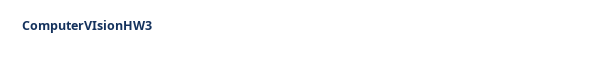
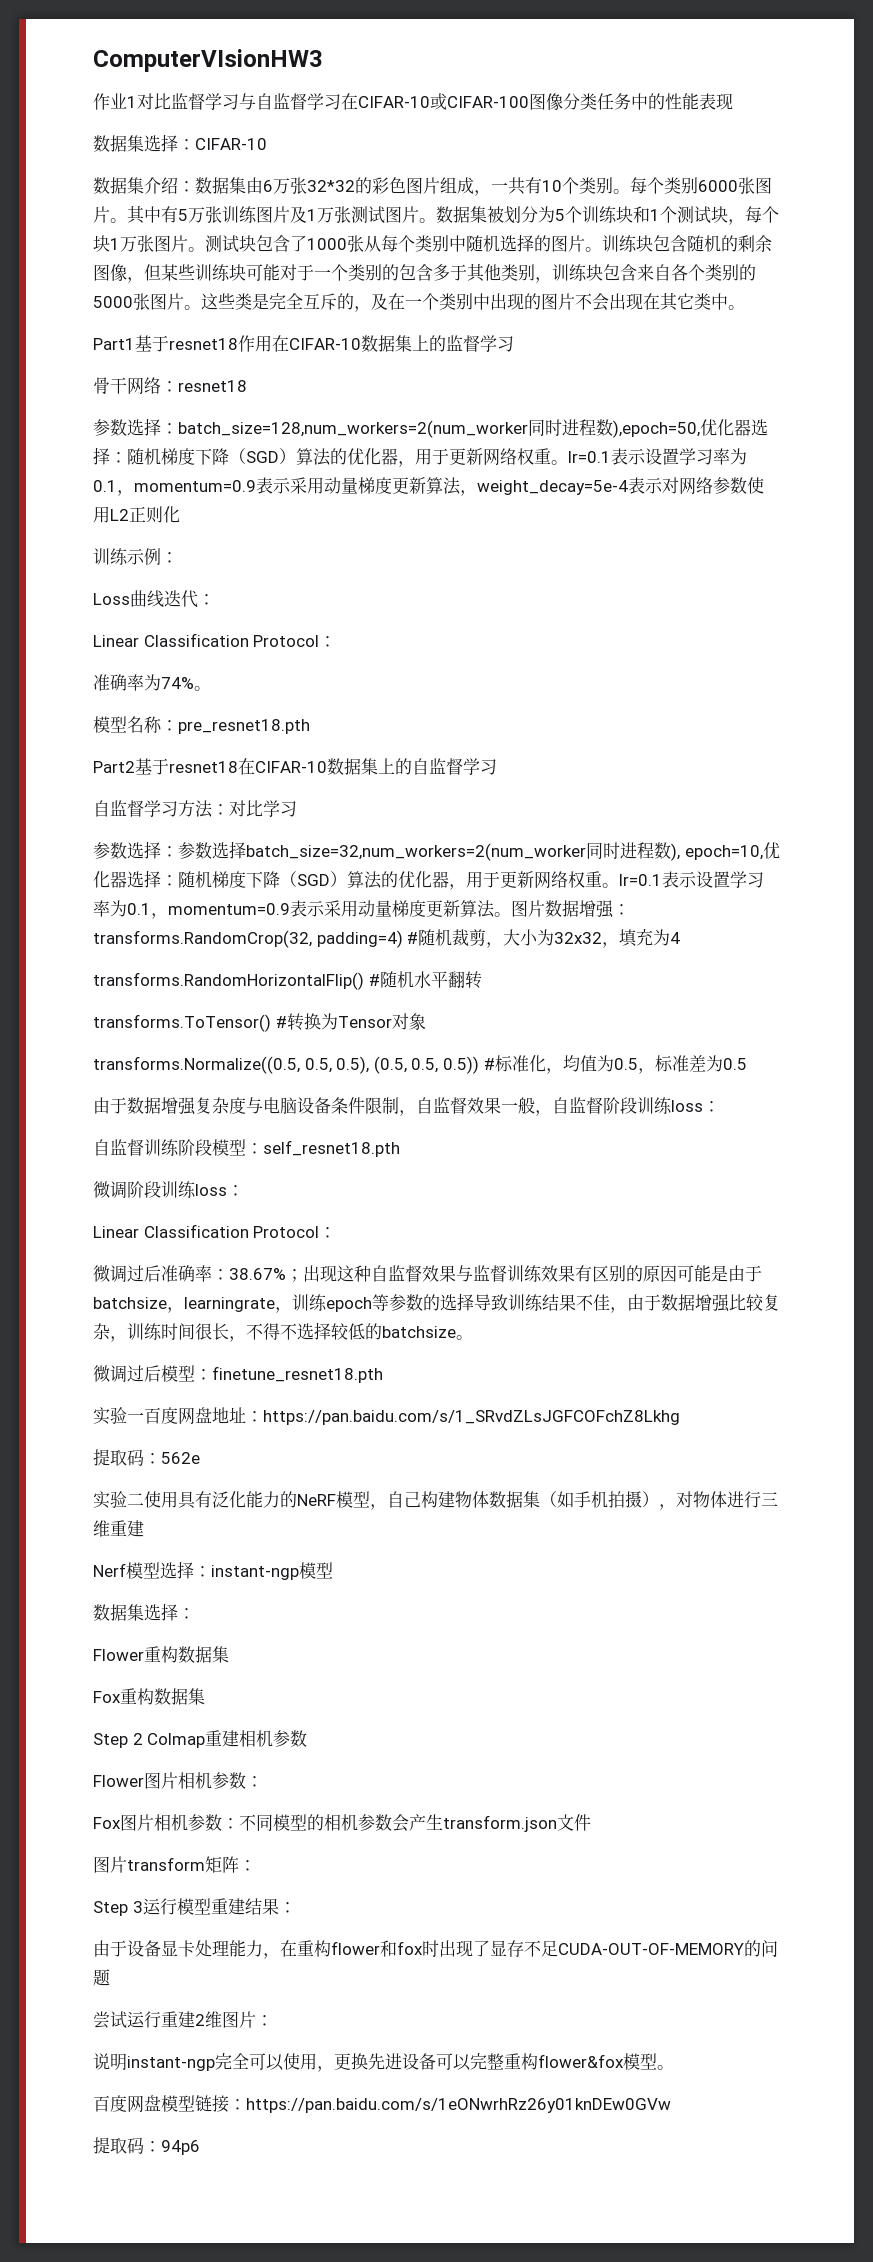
+ 作业1对比监督学习与自监督学习在CIFAR-10或CIFAR-100图像分类任务中的性能表现
+ 数据集选择：CIFAR-10
+ 数据集介绍：数据集由6万张32*32的彩色图片组成，一共有10个类别。每个类别6000张图片。其中有5万张训练图片及1万张测试图片。数据集被划分为5个训练块和1个测试块，每个块1万张图片。测试块包含了1000张从每个类别中随机选择的图片。训练块包含随机的剩余图像，但某些训练块可能对于一个类别的包含多于其他类别，训练块包含来自各个类别的5000张图片。这些类是完全互斥的，及在一个类别中出现的图片不会出现在其它类中。
+ Part1基于resnet18作用在CIFAR-10数据集上的监督学习
+ 骨干网络：resnet18
+ 参数选择：batch_size=128,num_workers=2(num_worker同时进程数),epoch=50,优化器选择：随机梯度下降（SGD）算法的优化器，用于更新网络权重。lr=0.1表示设置学习率为0.1，momentum=0.9表示采用动量梯度更新算法，weight_decay=5e-4表示对网络参数使用L2正则化
+ 训练示例：
+ Loss曲线迭代：
+ Linear Classification Protocol：
+ 准确率为74%。
+ 模型名称：pre_resnet18.pth
+ Part2基于resnet18在CIFAR-10数据集上的自监督学习
+ 自监督学习方法：对比学习
+ 参数选择：参数选择batch_size=32,num_workers=2(num_worker同时进程数), epoch=10,优化器选择：随机梯度下降（SGD）算法的优化器，用于更新网络权重。lr=0.1表示设置学习率为0.1，momentum=0.9表示采用动量梯度更新算法。图片数据增强：transforms.RandomCrop(32, padding=4) #随机裁剪，大小为32x32，填充为4
+ transforms.RandomHorizontalFlip() #随机水平翻转
+ transforms.ToTensor() #转换为Tensor对象
+ transforms.Normalize((0.5, 0.5, 0.5), (0.5, 0.5, 0.5)) #标准化，均值为0.5，标准差为0.5
+ 由于数据增强复杂度与电脑设备条件限制，自监督效果一般，自监督阶段训练loss：
+ 自监督训练阶段模型：self_resnet18.pth
+ 微调阶段训练loss：
+ Linear Classification Protocol：
+ 微调过后准确率：38.67%；出现这种自监督效果与监督训练效果有区别的原因可能是由于batchsize，learningrate，训练epoch等参数的选择导致训练结果不佳，由于数据增强比较复杂，训练时间很长，不得不选择较低的batchsize。
+ 微调过后模型：finetune_resnet18.pth
+ 实验一百度网盘地址：https://pan.baidu.com/s/1_SRvdZLsJGFCOFchZ8Lkhg
+ 提取码：562e
+ 实验二使用具有泛化能力的NeRF模型，自己构建物体数据集（如手机拍摄），对物体进行三维重建
+ Nerf模型选择：instant-ngp模型
+ 数据集选择：
+ Flower重构数据集
+ Fox重构数据集
+ Step 2 Colmap重建相机参数
+ Flower图片相机参数：
+ Fox图片相机参数：不同模型的相机参数会产生transform.json文件
+ 图片transform矩阵：
+ Step 3运行模型重建结果：
+ 由于设备显卡处理能力，在重构flower和fox时出现了显存不足CUDA-OUT-OF-MEMORY的问题
+ 尝试运行重建2维图片：
+ 说明instant-ngp完全可以使用，更换先进设备可以完整重构flower&fox模型。
+ 百度网盘模型链接：https://pan.baidu.com/s/1eONwrhRz26y01knDEw0GVw
+ 提取码：94p6

